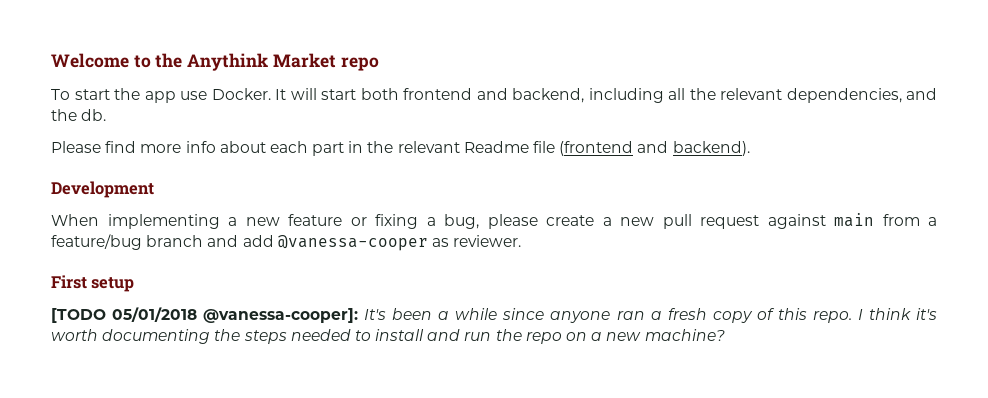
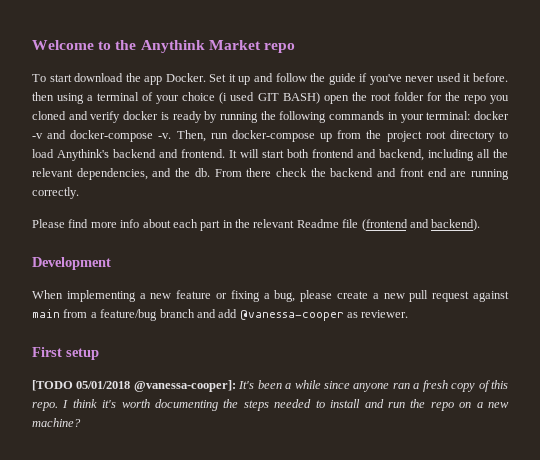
- To start the app use Docker.
+ To start download the app Docker. Set it up and follow the guide if you've never used it before. then using a terminal of your choice (i used GIT BASH) open the root folder for the repo you cloned and verify docker is ready by running the following commands in your terminal: docker -v and docker-compose -v. Then, run docker-compose up from the project root directory to load Anythink's backend and frontend.
+ From there check the backend and front end are running correctly.

